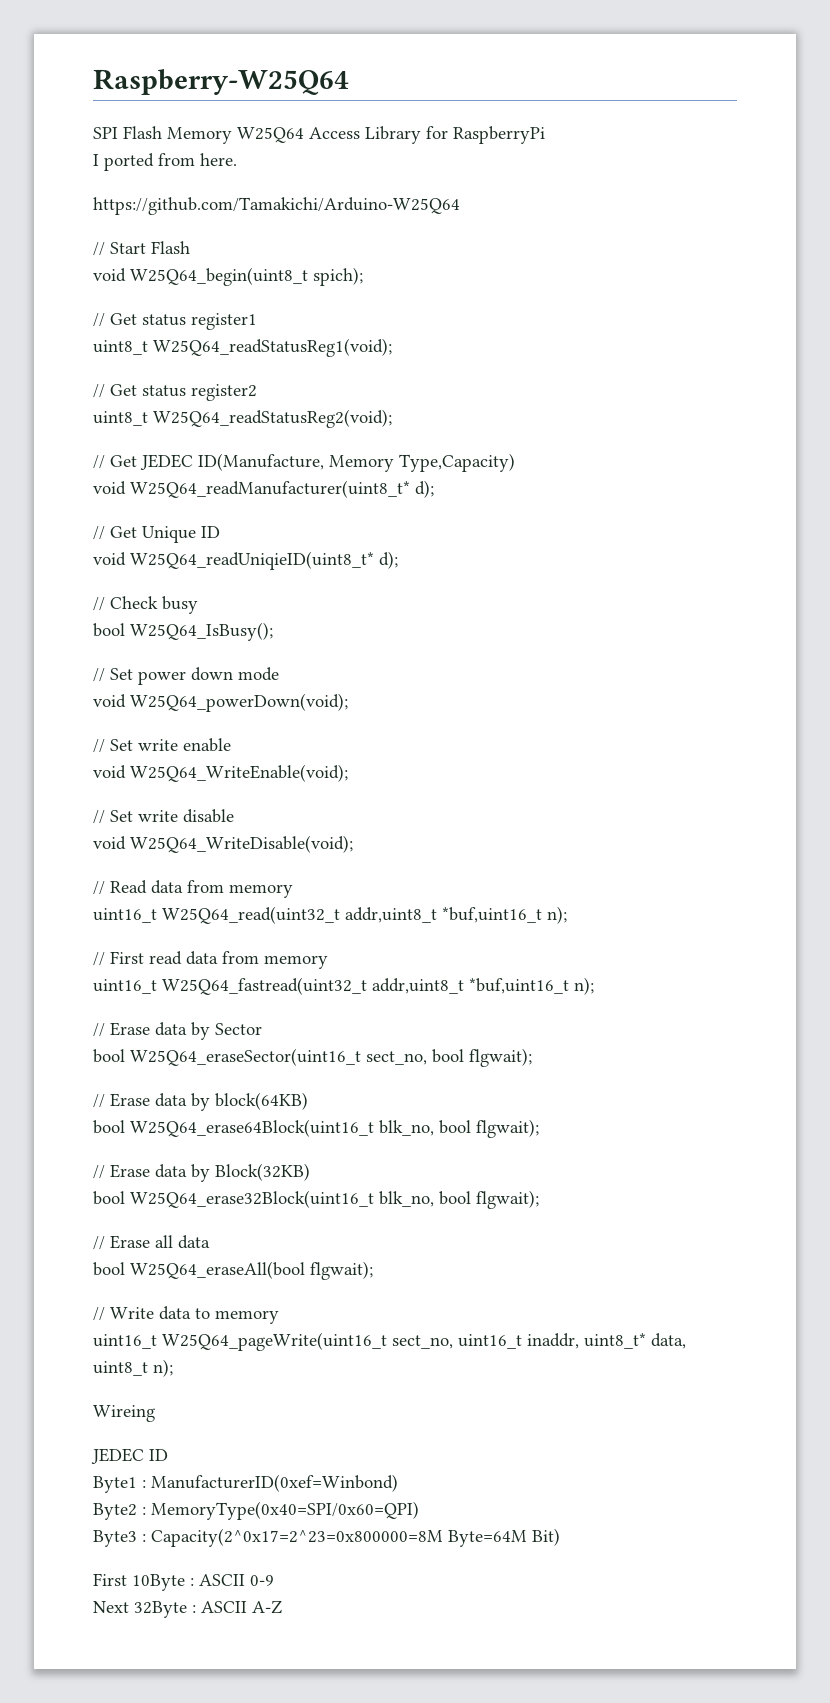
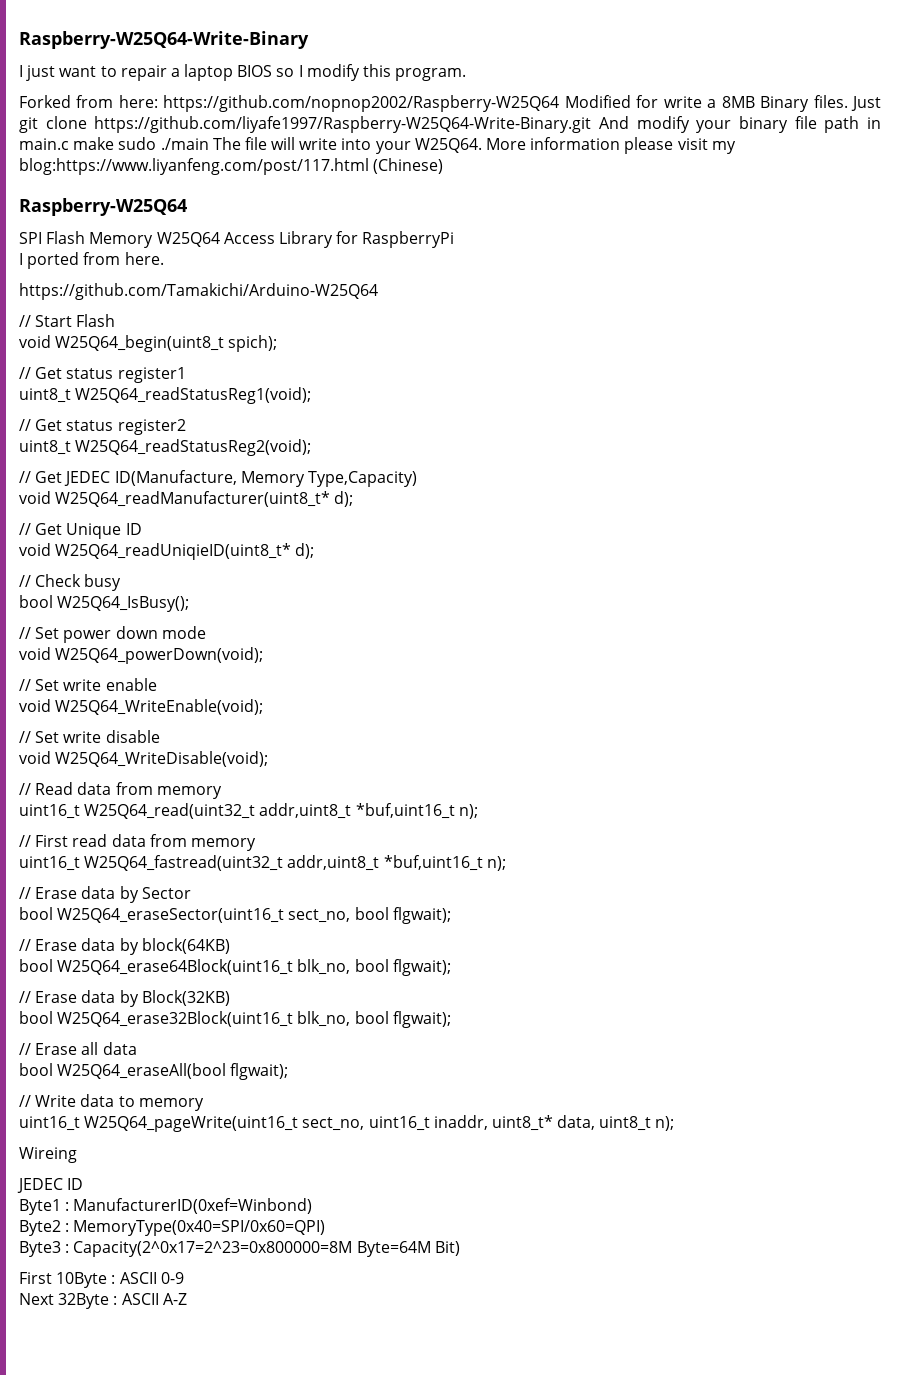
+ Raspberry-W25Q64-Write-Binary
+ I just want to repair a laptop BIOS so I modify this program.
+ Forked from here: https://github.com/nopnop2002/Raspberry-W25Q64 Modified for write a 8MB Binary files. Just git clone https://github.com/liyafe1997/Raspberry-W25Q64-Write-Binary.git And modify your binary file path in main.c make sudo ./main The file will write into your W25Q64. More information please visit my blog:https://www.liyanfeng.com/post/117.html (Chinese)

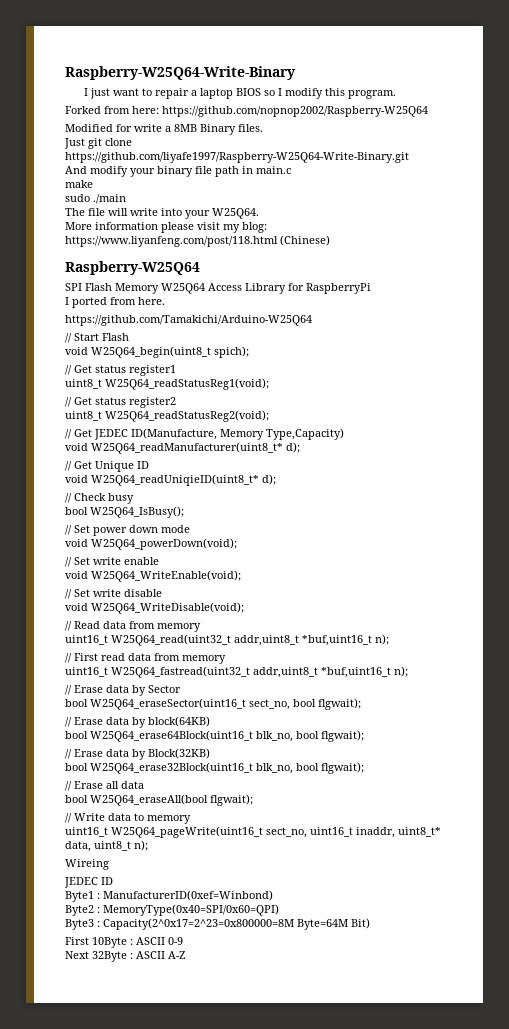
- Forked from here: https://github.com/nopnop2002/Raspberry-W25Q64 Modified for write a 8MB Binary files. Just git clone https://github.com/liyafe1997/Raspberry-W25Q64-Write-Binary.git And modify your binary file path in main.c make sudo ./main The file will write into your W25Q64. More information please visit my blog:https://www.liyanfeng.com/post/117.html (Chinese)
+ Forked from here: https://github.com/nopnop2002/Raspberry-W25Q64
+ Modified for write a 8MB Binary files.
+ Just git clone https://github.com/liyafe1997/Raspberry-W25Q64-Write-Binary.git
+ And modify your binary file path in main.c
+ make
+ sudo ./main
+ The file will write into your W25Q64.
+ More information please visit my blog: https://www.liyanfeng.com/post/118.html (Chinese)

